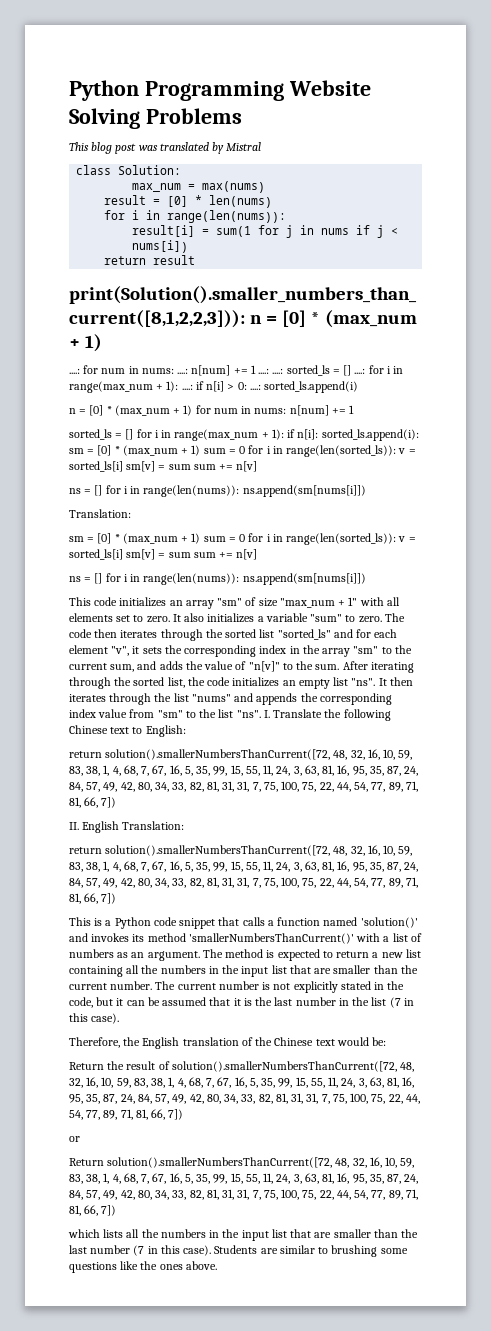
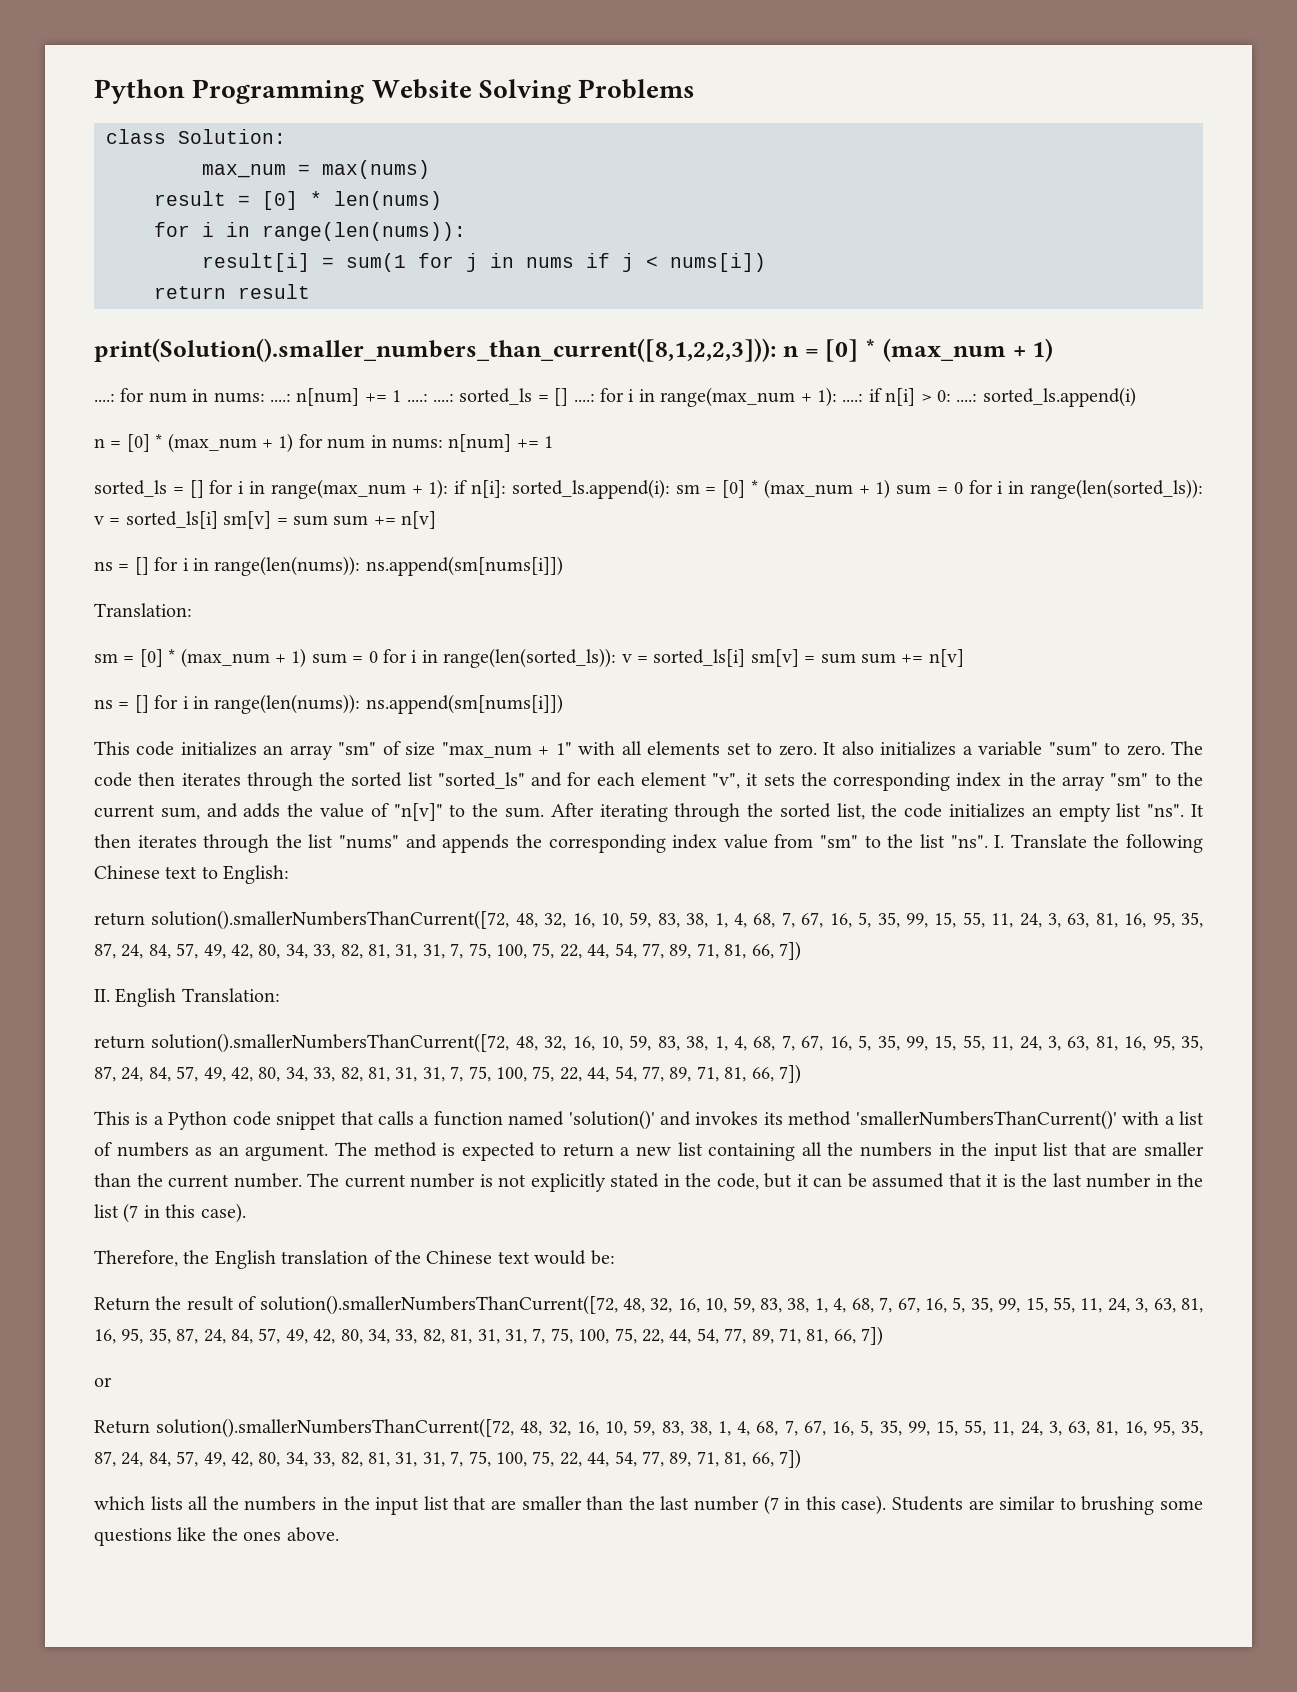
- This blog post was translated by Mistral

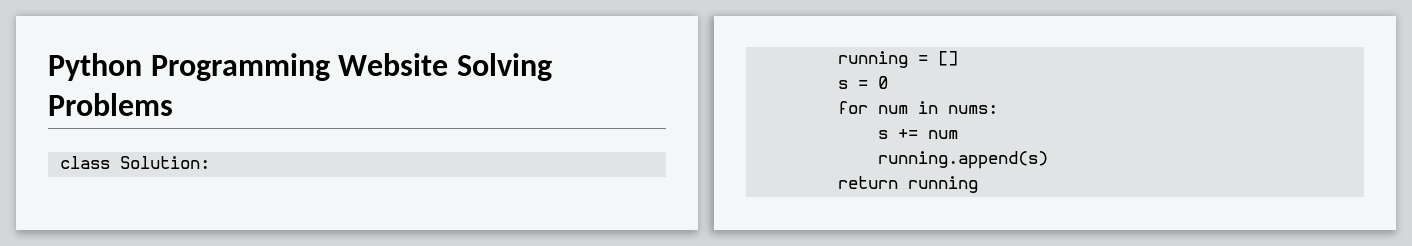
- max_num = max(nums)
- result = [0] * len(nums)
- for i in range(len(nums)):
- result[i] = sum(1 for j in nums if j < nums[i])
- return result
- print(Solution().smaller_numbers_than_current([8,1,2,2,3])): n = [0] * (max_num + 1)
- ....: for num in nums: ....: n[num] += 1 ....: ....: sorted_ls = [] ....: for i in range(max_num + 1): ....: if n[i] > 0: ....: sorted_ls.append(i)
- n = [0] * (max_num + 1) for num in nums: n[num] += 1
- sorted_ls = [] for i in range(max_num + 1): if n[i]: sorted_ls.append(i): sm = [0] * (max_num + 1) sum = 0 for i in range(len(sorted_ls)): v = sorted_ls[i] sm[v] = sum sum += n[v]
- ns = [] for i in range(len(nums)): ns.append(sm[nums[i]])
- Translation:
- sm = [0] * (max_num + 1) sum = 0 for i in range(len(sorted_ls)): v = sorted_ls[i] sm[v] = sum sum += n[v]
- ns = [] for i in range(len(nums)): ns.append(sm[nums[i]])
- This code initializes an array "sm" of size "max_num + 1" with all elements set to zero. It also initializes a variable "sum" to zero. The code then iterates through the sorted list "sorted_ls" and for each element "v", it sets the corresponding index in the array "sm" to the current sum, and adds the value of "n[v]" to the sum. After iterating through the sorted list, the code initializes an empty list "ns". It then iterates through the list "nums" and appends the corresponding index value from "sm" to the list "ns". I. Translate the following Chinese text to English:
- return solution().smallerNumbersThanCurrent([72, 48, 32, 16, 10, 59, 83, 38, 1, 4, 68, 7, 67, 16, 5, 35, 99, 15, 55, 11, 24, 3, 63, 81, 16, 95, 35, 87, 24, 84, 57, 49, 42, 80, 34, 33, 82, 81, 31, 31, 7, 75, 100, 75, 22, 44, 54, 77, 89, 71, 81, 66, 7])
- II. English Translation:
- return solution().smallerNumbersThanCurrent([72, 48, 32, 16, 10, 59, 83, 38, 1, 4, 68, 7, 67, 16, 5, 35, 99, 15, 55, 11, 24, 3, 63, 81, 16, 95, 35, 87, 24, 84, 57, 49, 42, 80, 34, 33, 82, 81, 31, 31, 7, 75, 100, 75, 22, 44, 54, 77, 89, 71, 81, 66, 7])
- This is a Python code snippet that calls a function named 'solution()' and invokes its method 'smallerNumbersThanCurrent()' with a list of numbers as an argument. The method is expected to return a new list containing all the numbers in the input list that are smaller than the current number. The current number is not explicitly stated in the code, but it can be assumed that it is the last number in the list (7 in this case).
- Therefore, the English translation of the Chinese text would be:
- Return the result of solution().smallerNumbersThanCurrent([72, 48, 32, 16, 10, 59, 83, 38, 1, 4, 68, 7, 67, 16, 5, 35, 99, 15, 55, 11, 24, 3, 63, 81, 16, 95, 35, 87, 24, 84, 57, 49, 42, 80, 34, 33, 82, 81, 31, 31, 7, 75, 100, 75, 22, 44, 54, 77, 89, 71, 81, 66, 7])
- or
- Return solution().smallerNumbersThanCurrent([72, 48, 32, 16, 10, 59, 83, 38, 1, 4, 68, 7, 67, 16, 5, 35, 99, 15, 55, 11, 24, 3, 63, 81, 16, 95, 35, 87, 24, 84, 57, 49, 42, 80, 34, 33, 82, 81, 31, 31, 7, 75, 100, 75, 22, 44, 54, 77, 89, 71, 81, 66, 7])
- which lists all the numbers in the input list that are smaller than the last number (7 in this case). Students are similar to brushing some questions like the ones above.
+ running = []
+ s = 0
+ for num in nums:
+ s += num
+ running.append(s)
+ return running

